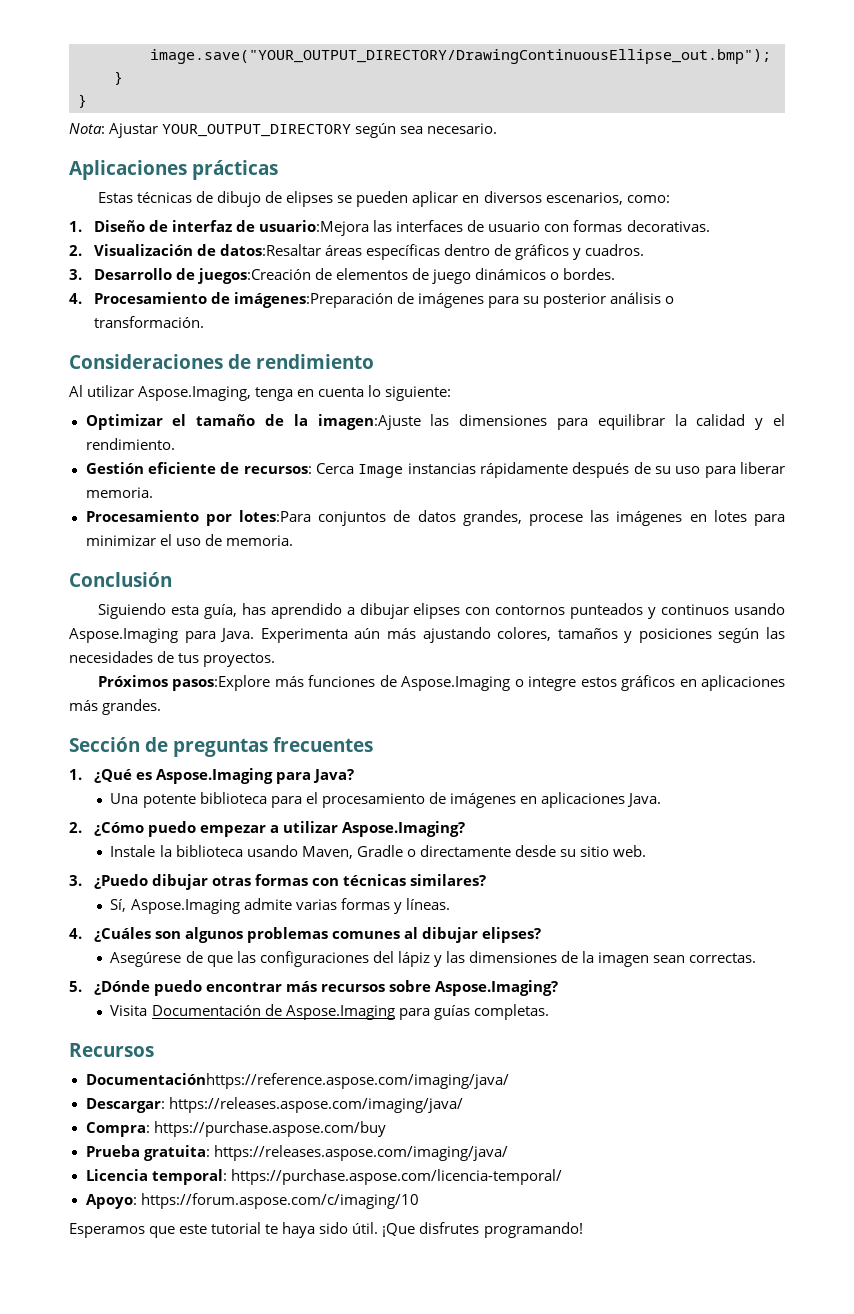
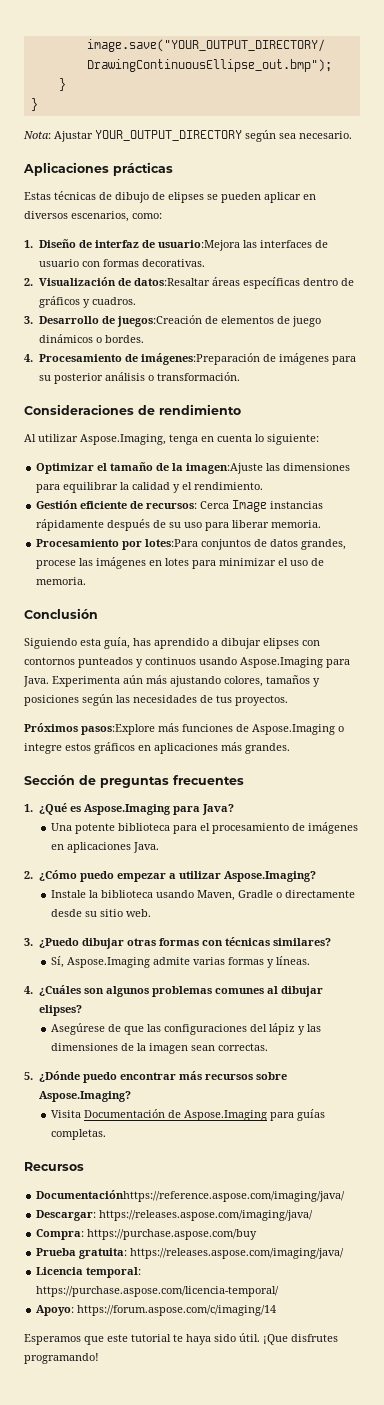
- Apoyo: https://forum.aspose.com/c/imaging/10
+ Apoyo: https://forum.aspose.com/c/imaging/14

